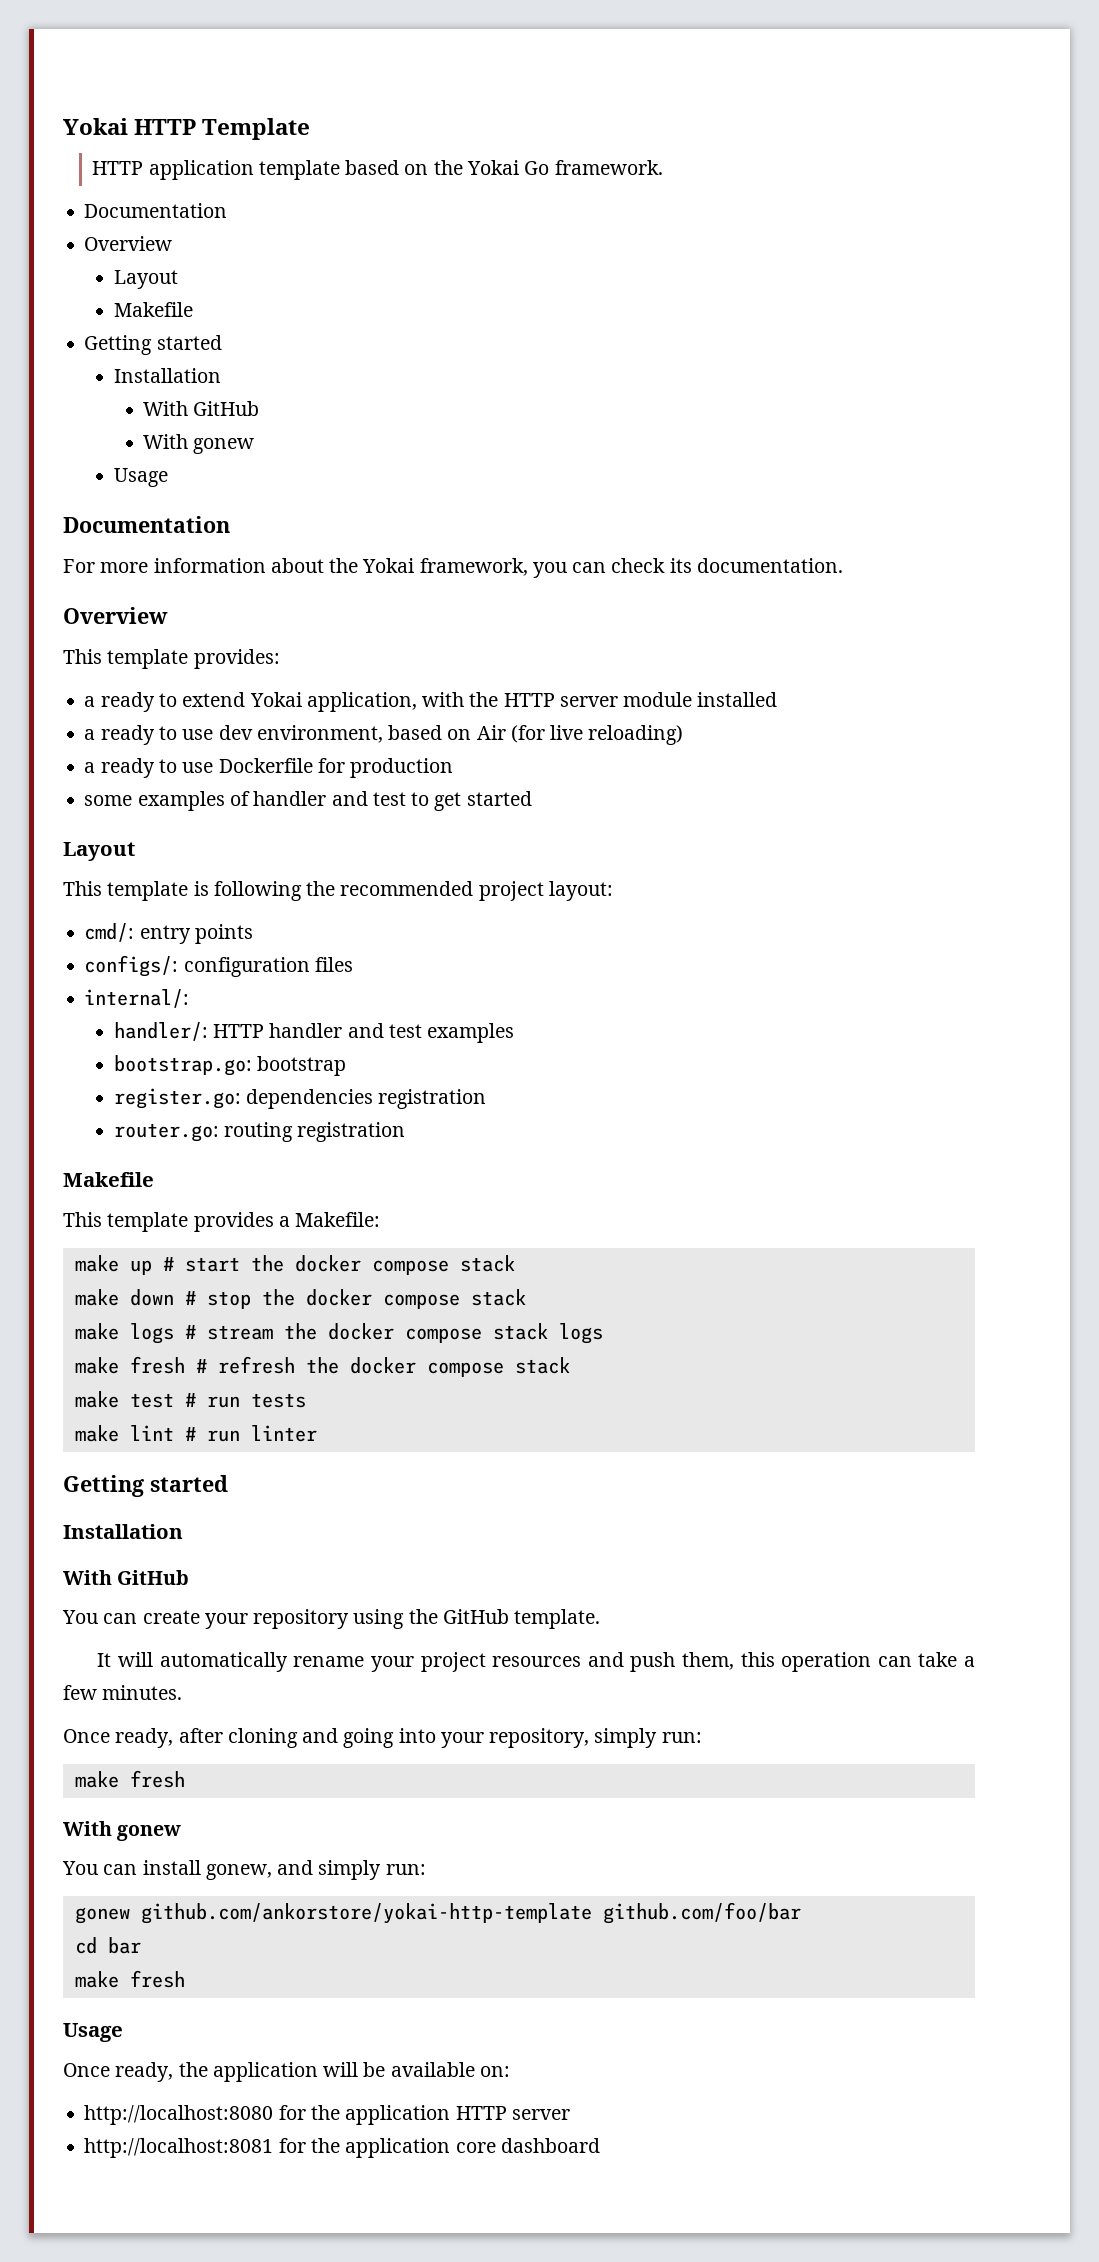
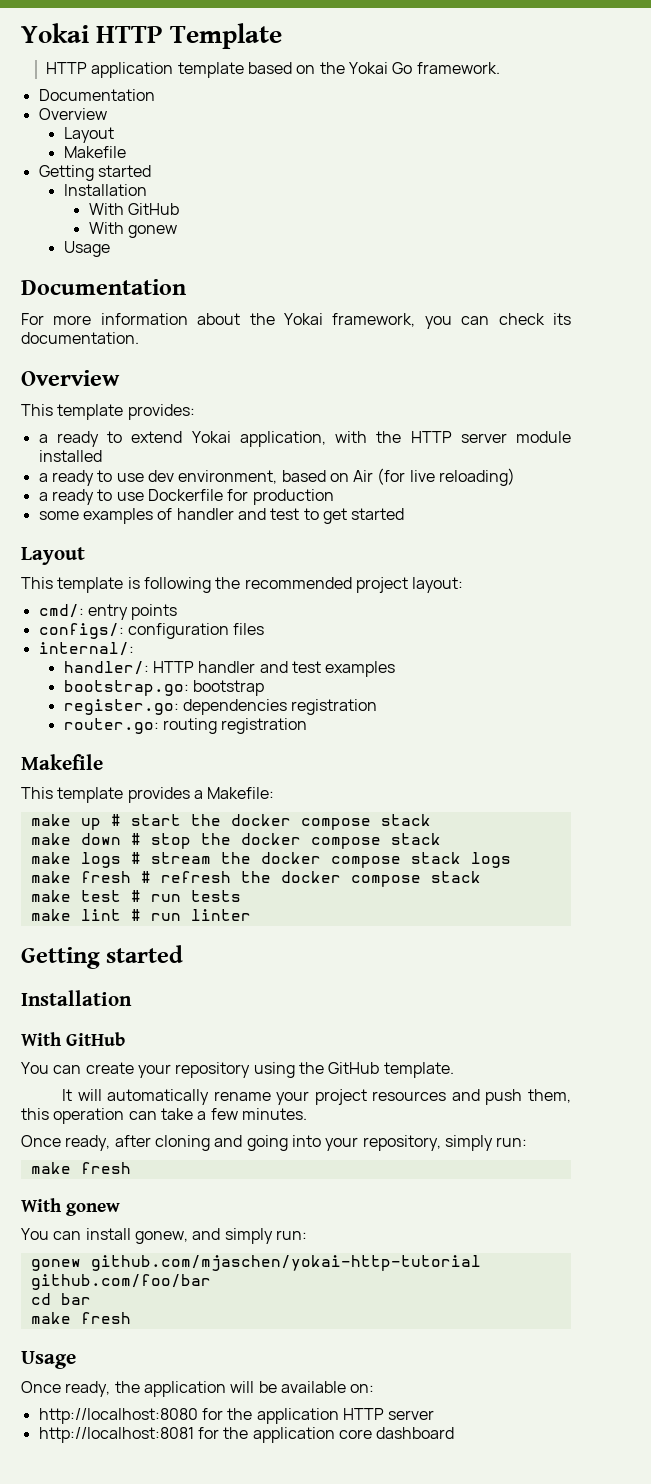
- gonew github.com/ankorstore/yokai-http-template github.com/foo/bar
+ gonew github.com/mjaschen/yokai-http-tutorial github.com/foo/bar

